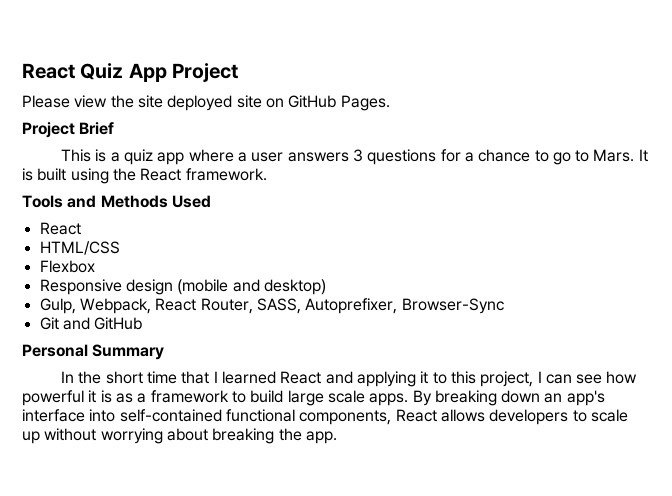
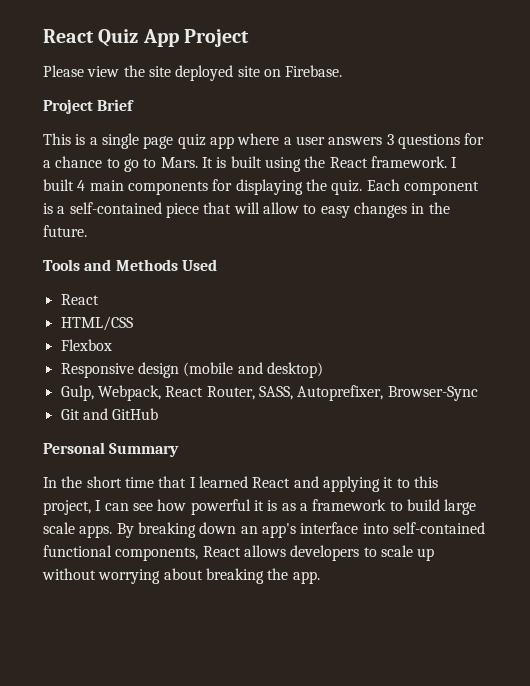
- Please view the site deployed site on GitHub Pages.
+ Please view the site deployed site on Firebase.
- This is a quiz app where a user answers 3 questions for a chance to go to Mars.
+ This is a single page quiz app where a user answers 3 questions for a chance to go to Mars.
+ I built 4 main components for displaying the quiz. Each component is a self-contained piece that will allow to easy changes in the future.

